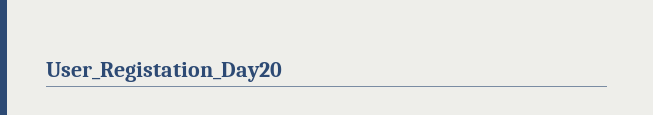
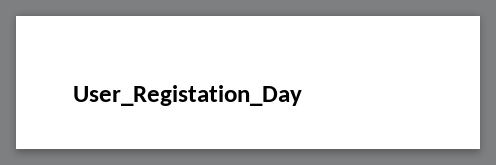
- User_Registation_Day20
+ User_Registation_Day

